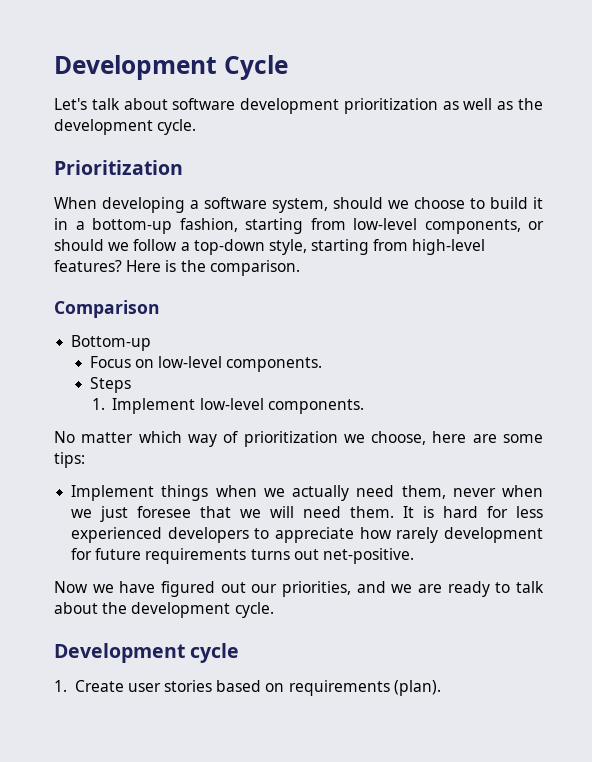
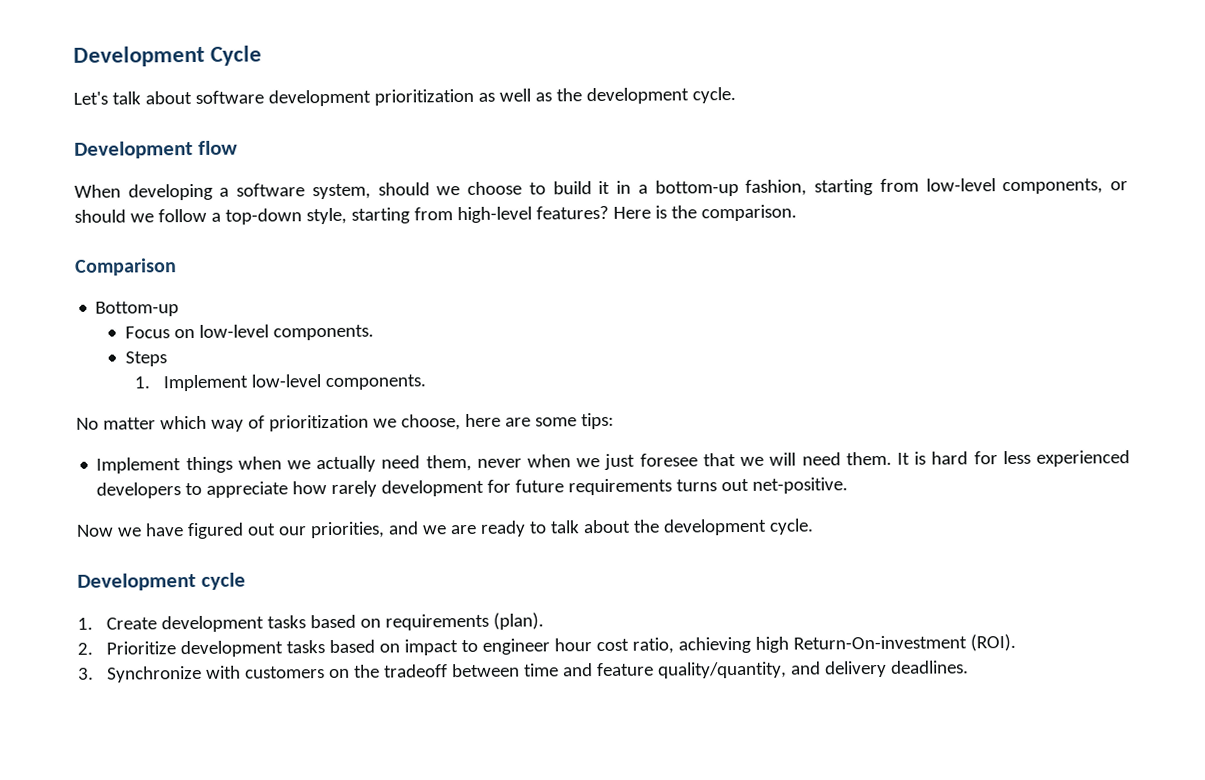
- Prioritization
+ Development flow
- 1. Create user stories based on requirements (plan).
+ 1. Create development tasks based on requirements (plan).
+ 2. Prioritize development tasks based on impact to engineer hour cost ratio, achieving high Return-On-investment (ROI).
+ 3. Synchronize with customers on the tradeoff between time and feature quality/quantity, and delivery deadlines.

